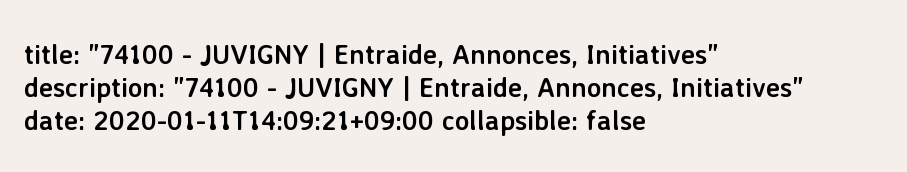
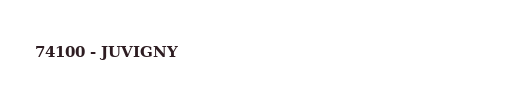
- title: "74100 - JUVIGNY | Entraide, Annonces, Initiatives" description: "74100 - JUVIGNY | Entraide, Annonces, Initiatives" date: 2020-01-11T14:09:21+09:00 collapsible: false
+ 74100 - JUVIGNY

